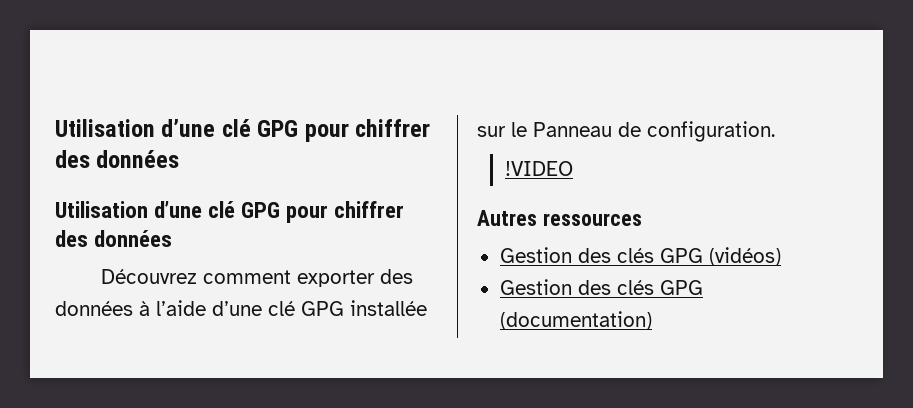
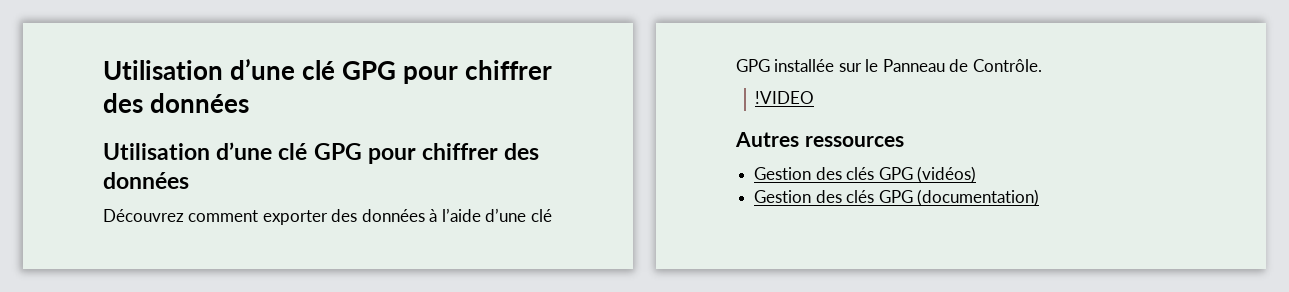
- Découvrez comment exporter des données à l’aide d’une clé GPG installée sur le Panneau de configuration.
+ Découvrez comment exporter des données à l’aide d’une clé GPG installée sur le Panneau de Contrôle.

